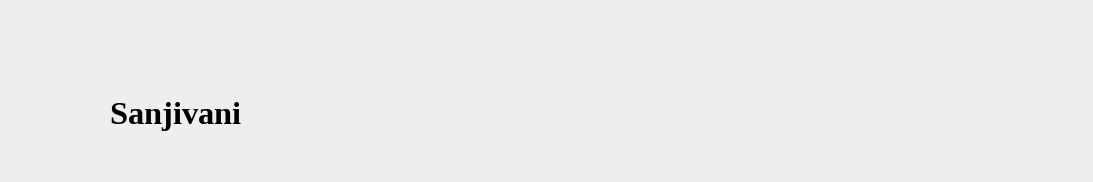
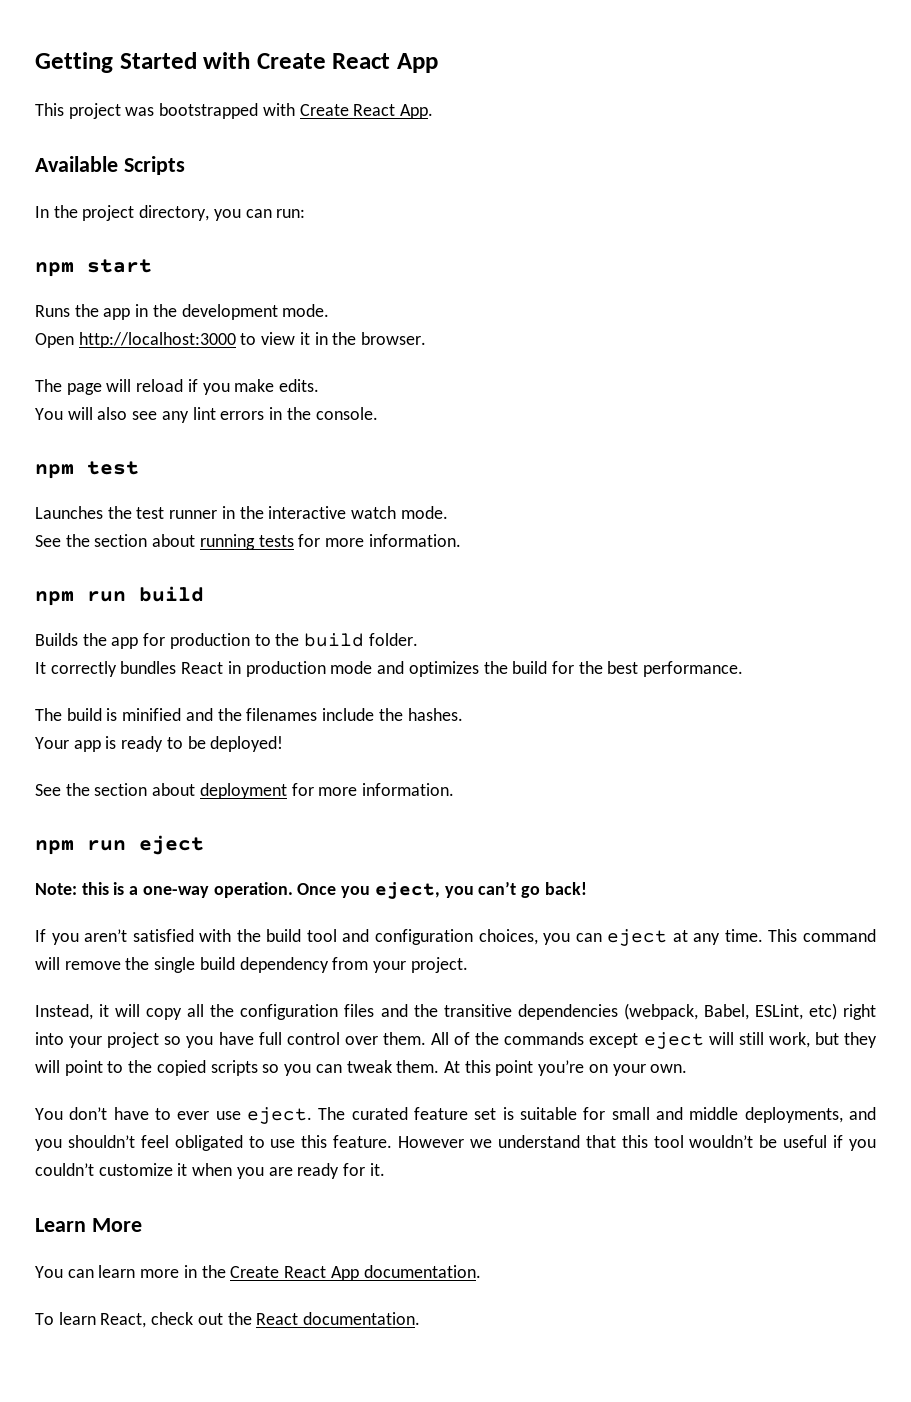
- Sanjivani
+ Getting Started with Create React App
+ This project was bootstrapped with Create React App.
+ Available Scripts
+ In the project directory, you can run:
+ npm start
+ Runs the app in the development mode.
+ Open http://localhost:3000 to view it in the browser.
+ The page will reload if you make edits.
+ You will also see any lint errors in the console.
+ npm test
+ Launches the test runner in the interactive watch mode.
+ See the section about running tests for more information.
+ npm run build
+ Builds the app for production to the build folder.
+ It correctly bundles React in production mode and optimizes the build for the best performance.
+ The build is minified and the filenames include the hashes.
+ Your app is ready to be deployed!
+ See the section about deployment for more information.
+ npm run eject
+ Note: this is a one-way operation. Once you eject, you can’t go back!
+ If you aren’t satisfied with the build tool and configuration choices, you can eject at any time. This command will remove the single build dependency from your project.
+ Instead, it will copy all the configuration files and the transitive dependencies (webpack, Babel, ESLint, etc) right into your project so you have full control over them. All of the commands except eject will still work, but they will point to the copied scripts so you can tweak them. At this point you’re on your own.
+ You don’t have to ever use eject. The curated feature set is suitable for small and middle deployments, and you shouldn’t feel obligated to use this feature. However we understand that this tool wouldn’t be useful if you couldn’t customize it when you are ready for it.
+ Learn More
+ You can learn more in the Create React App documentation.
+ To learn React, check out the React documentation.

